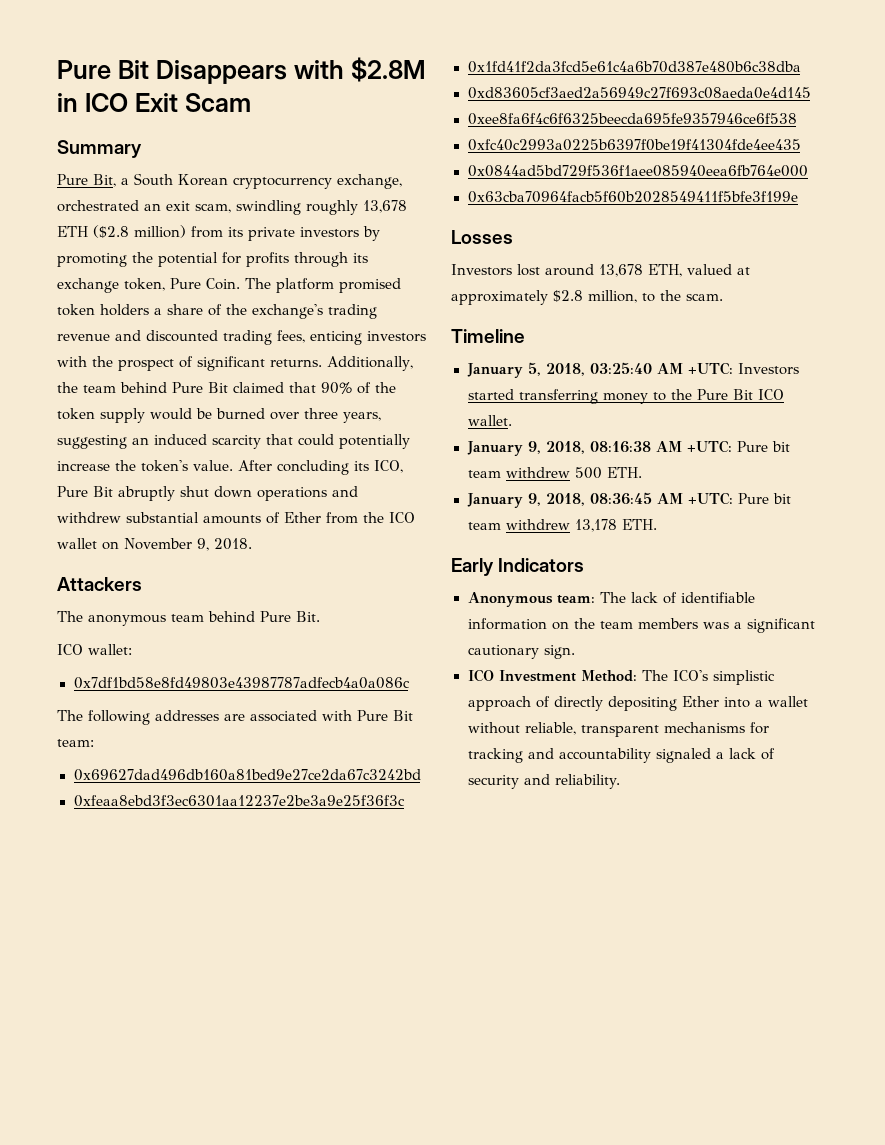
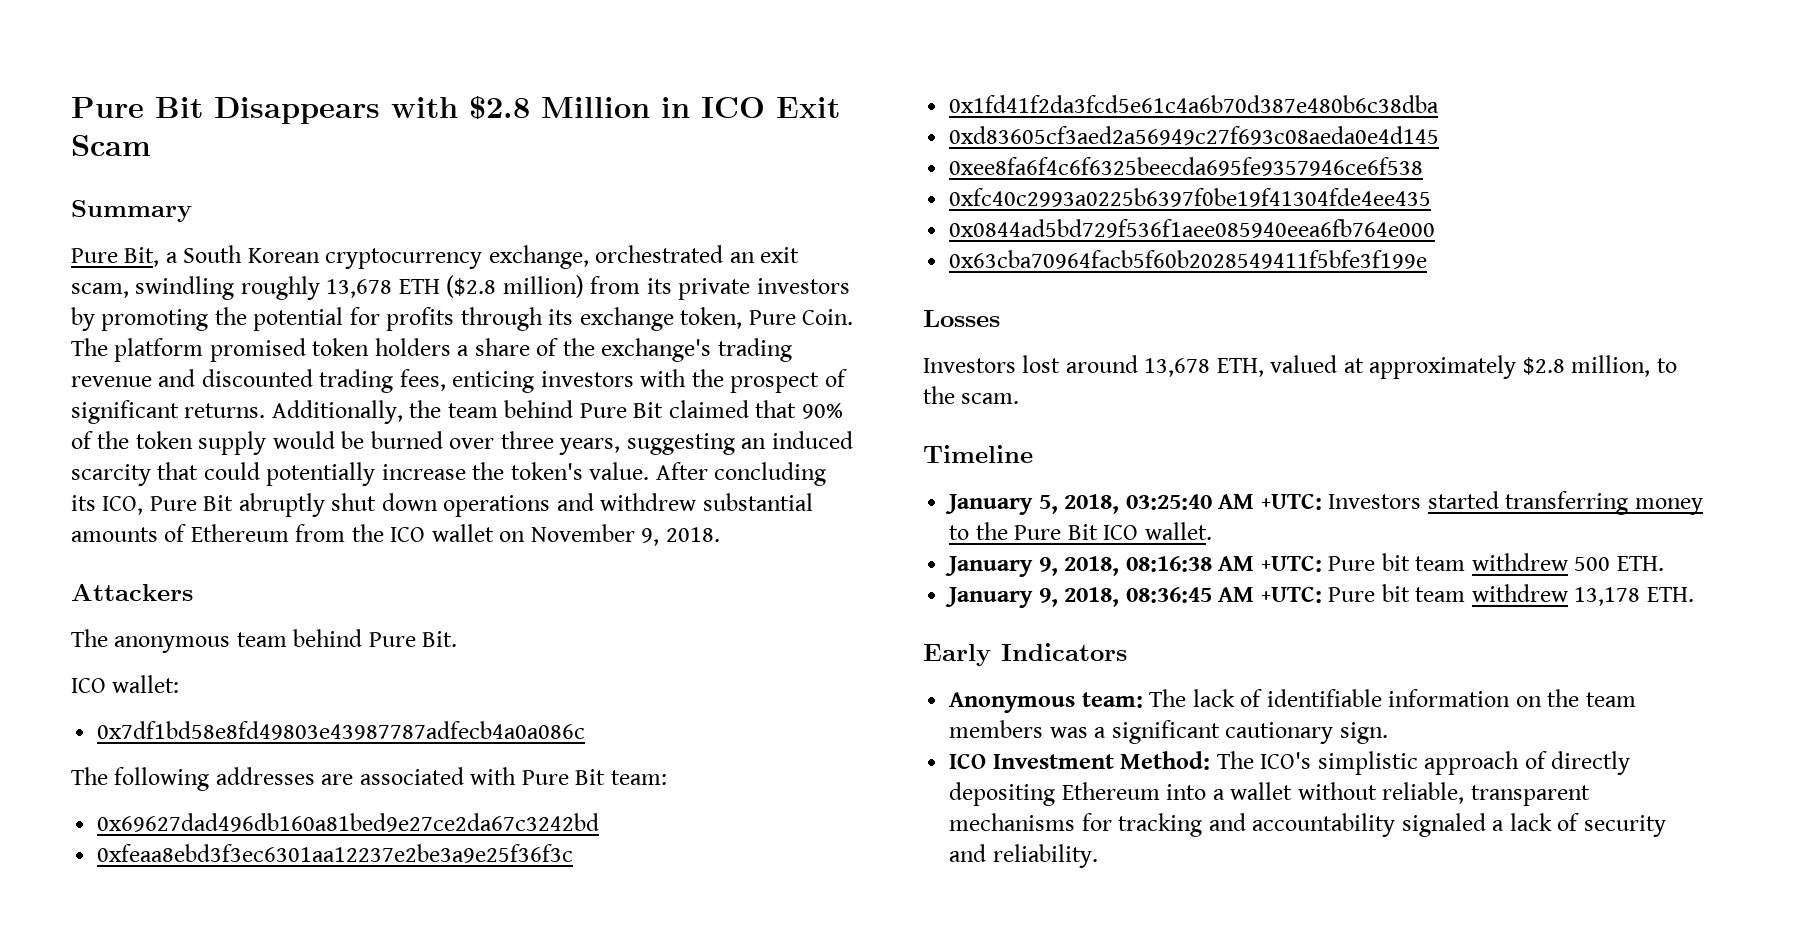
- Pure Bit Disappears with $2.8M in ICO Exit Scam
+ Pure Bit Disappears with $2.8 Million in ICO Exit Scam
- After concluding its ICO, Pure Bit abruptly shut down operations and withdrew substantial amounts of Ether from the ICO wallet on November 9, 2018.
+ After concluding its ICO, Pure Bit abruptly shut down operations and withdrew substantial amounts of Ethereum from the ICO wallet on November 9, 2018.
- ICO Investment Method: The ICO's simplistic approach of directly depositing Ether into a wallet without reliable, transparent mechanisms for tracking and accountability signaled a lack of security and reliability.
+ ICO Investment Method: The ICO's simplistic approach of directly depositing Ethereum into a wallet without reliable, transparent mechanisms for tracking and accountability signaled a lack of security and reliability.

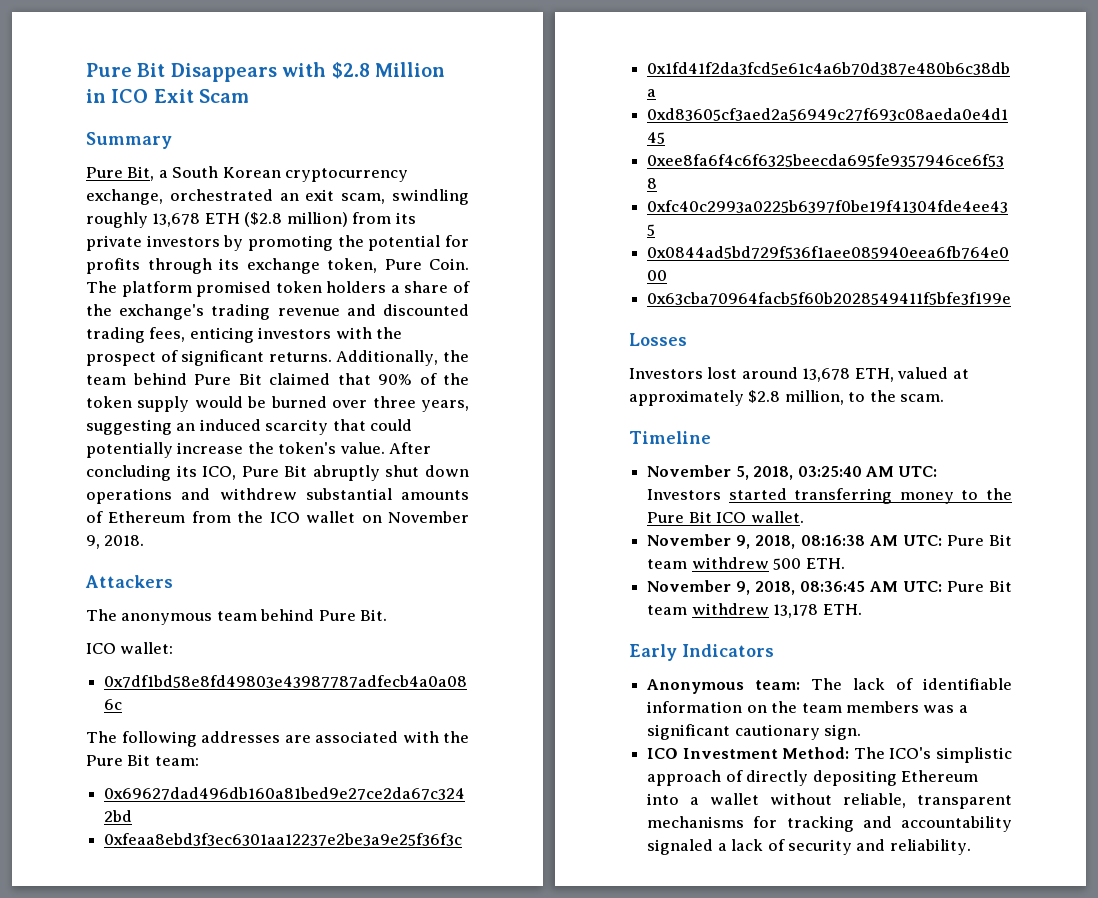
- The following addresses are associated with Pure Bit team:
+ The following addresses are associated with the Pure Bit team:
- January 5, 2018, 03:25:40 AM +UTC: Investors started transferring money to the Pure Bit ICO wallet.
+ November 5, 2018, 03:25:40 AM UTC: Investors started transferring money to the Pure Bit ICO wallet.
- January 9, 2018, 08:16:38 AM +UTC: Pure bit team withdrew 500 ETH.
+ November 9, 2018, 08:16:38 AM UTC: Pure Bit team withdrew 500 ETH.
- January 9, 2018, 08:36:45 AM +UTC: Pure bit team withdrew 13,178 ETH.
+ November 9, 2018, 08:36:45 AM UTC: Pure Bit team withdrew 13,178 ETH.

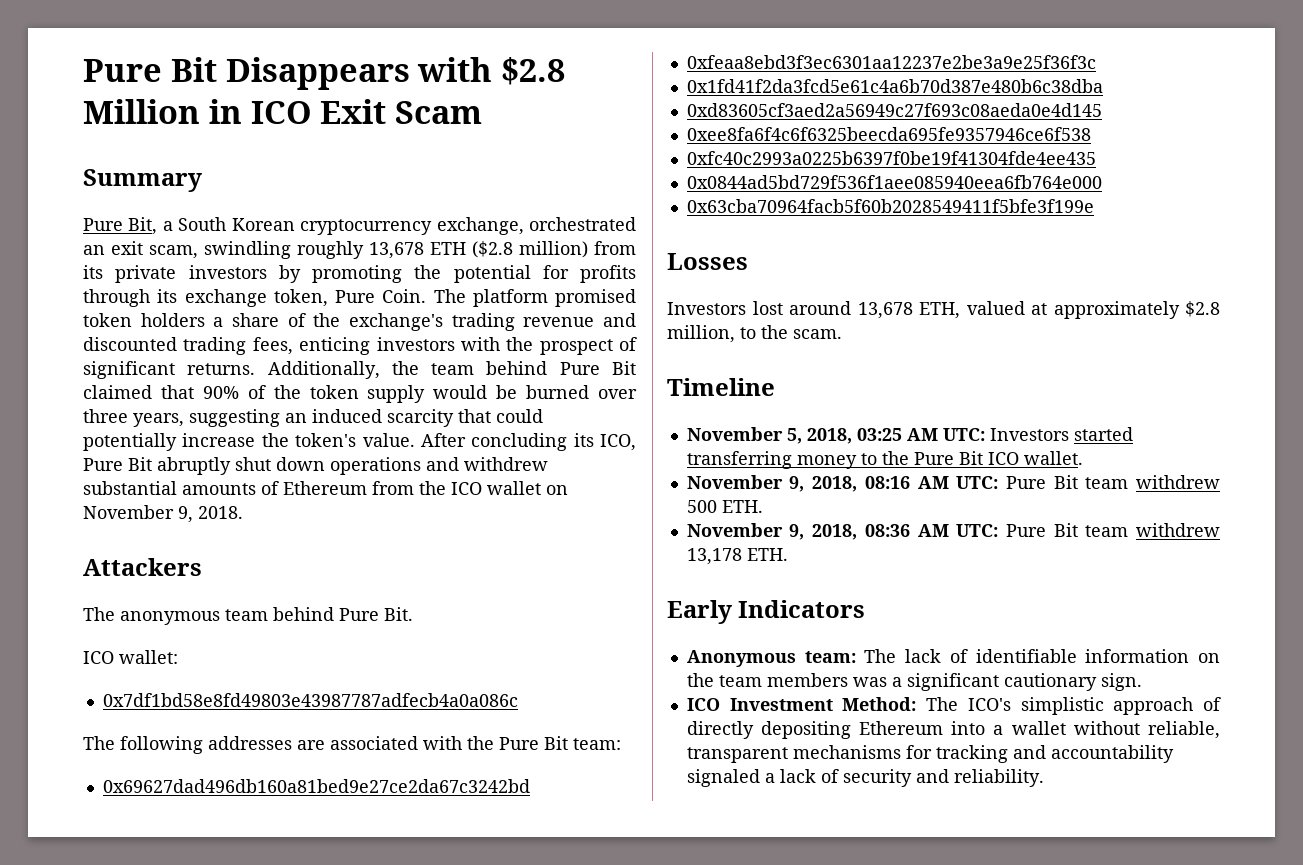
- November 5, 2018, 03:25:40 AM UTC: Investors started transferring money to the Pure Bit ICO wallet.
+ November 5, 2018, 03:25 AM UTC: Investors started transferring money to the Pure Bit ICO wallet.
- November 9, 2018, 08:16:38 AM UTC: Pure Bit team withdrew 500 ETH.
+ November 9, 2018, 08:16 AM UTC: Pure Bit team withdrew 500 ETH.
- November 9, 2018, 08:36:45 AM UTC: Pure Bit team withdrew 13,178 ETH.
+ November 9, 2018, 08:36 AM UTC: Pure Bit team withdrew 13,178 ETH.

